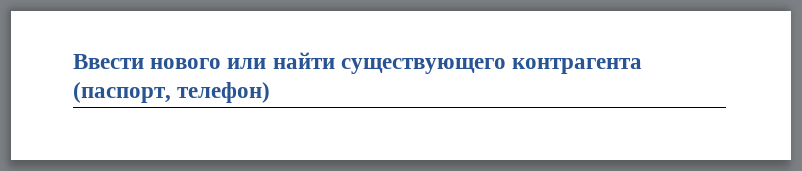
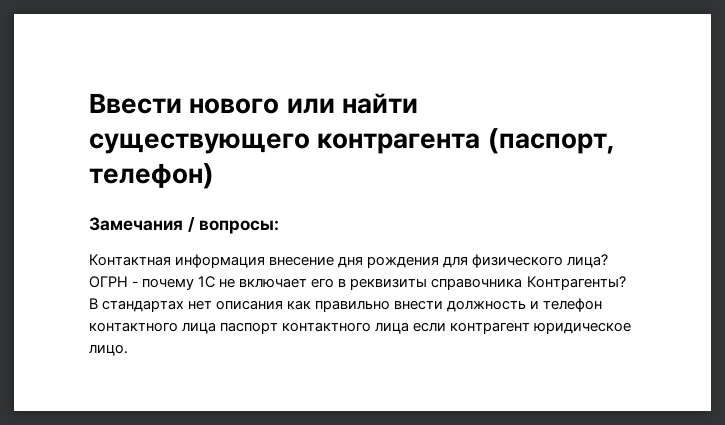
+ Замечания / вопросы:
+ Контактная информация внесение дня рождения для физического лица? ОГРН - почему 1С не включает его в реквизиты справочника Контрагенты? В стандартах нет описания как правильно внести должность и телефон контактного лица паспорт контактного лица если контрагент юридическое лицо.

